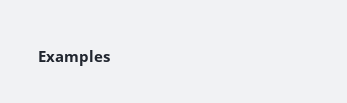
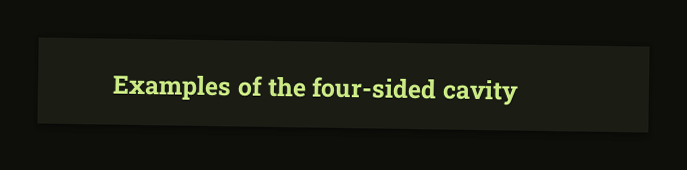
- Examples
+ Examples of the four-sided cavity

